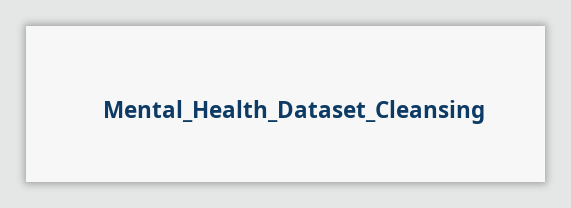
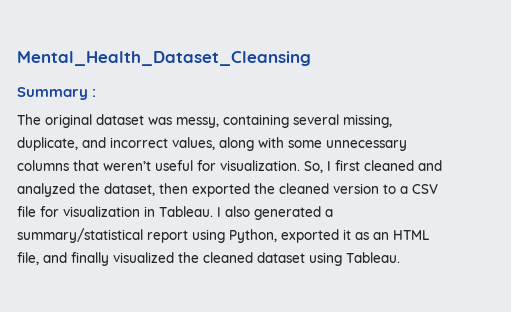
+ Summary :
+ The original dataset was messy, containing several missing, duplicate, and incorrect values, along with some unnecessary columns that weren’t useful for visualization. So, I first cleaned and analyzed the dataset, then exported the cleaned version to a CSV file for visualization in Tableau. I also generated a summary/statistical report using Python, exported it as an HTML file, and finally visualized the cleaned dataset using Tableau.

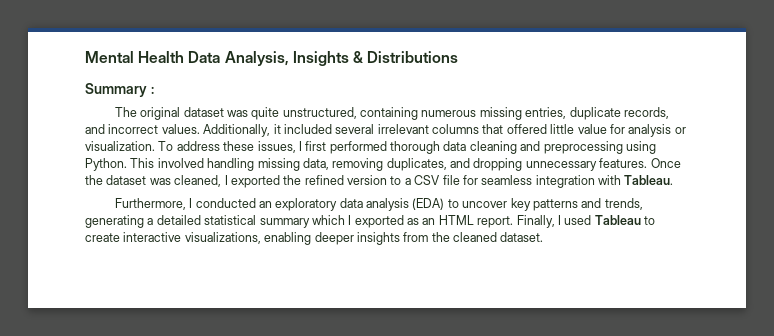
- Mental_Health_Dataset_Cleansing
+ Mental Health Data Analysis, Insights & Distributions
- The original dataset was messy, containing several missing, duplicate, and incorrect values, along with some unnecessary columns that weren’t useful for visualization. So, I first cleaned and analyzed the dataset, then exported the cleaned version to a CSV file for visualization in Tableau. I also generated a summary/statistical report using Python, exported it as an HTML file, and finally visualized the cleaned dataset using Tableau.
+ The original dataset was quite unstructured, containing numerous missing entries, duplicate records, and incorrect values. Additionally, it included several irrelevant columns that offered little value for analysis or visualization. To address these issues, I first performed thorough data cleaning and preprocessing using Python. This involved handling missing data, removing duplicates, and dropping unnecessary features. Once the dataset was cleaned, I exported the refined version to a CSV file for seamless integration with Tableau.
+ Furthermore, I conducted an exploratory data analysis (EDA) to uncover key patterns and trends, generating a detailed statistical summary which I exported as an HTML report. Finally, I used Tableau to create interactive visualizations, enabling deeper insights from the cleaned dataset.

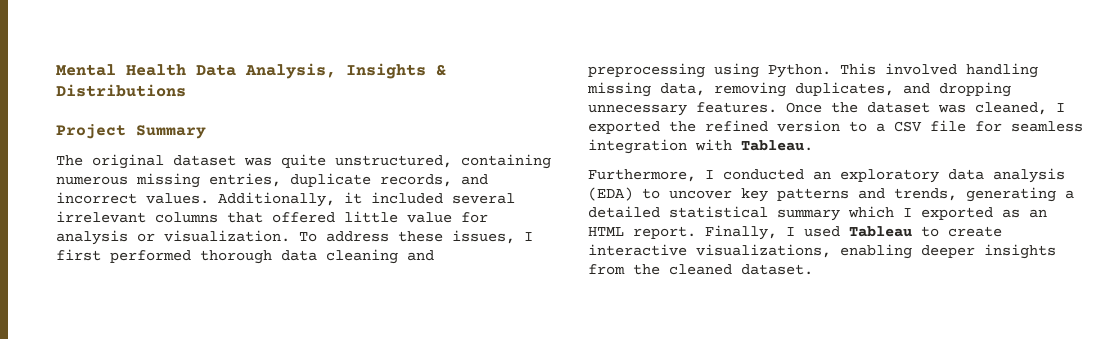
- Summary :
+ Project Summary

